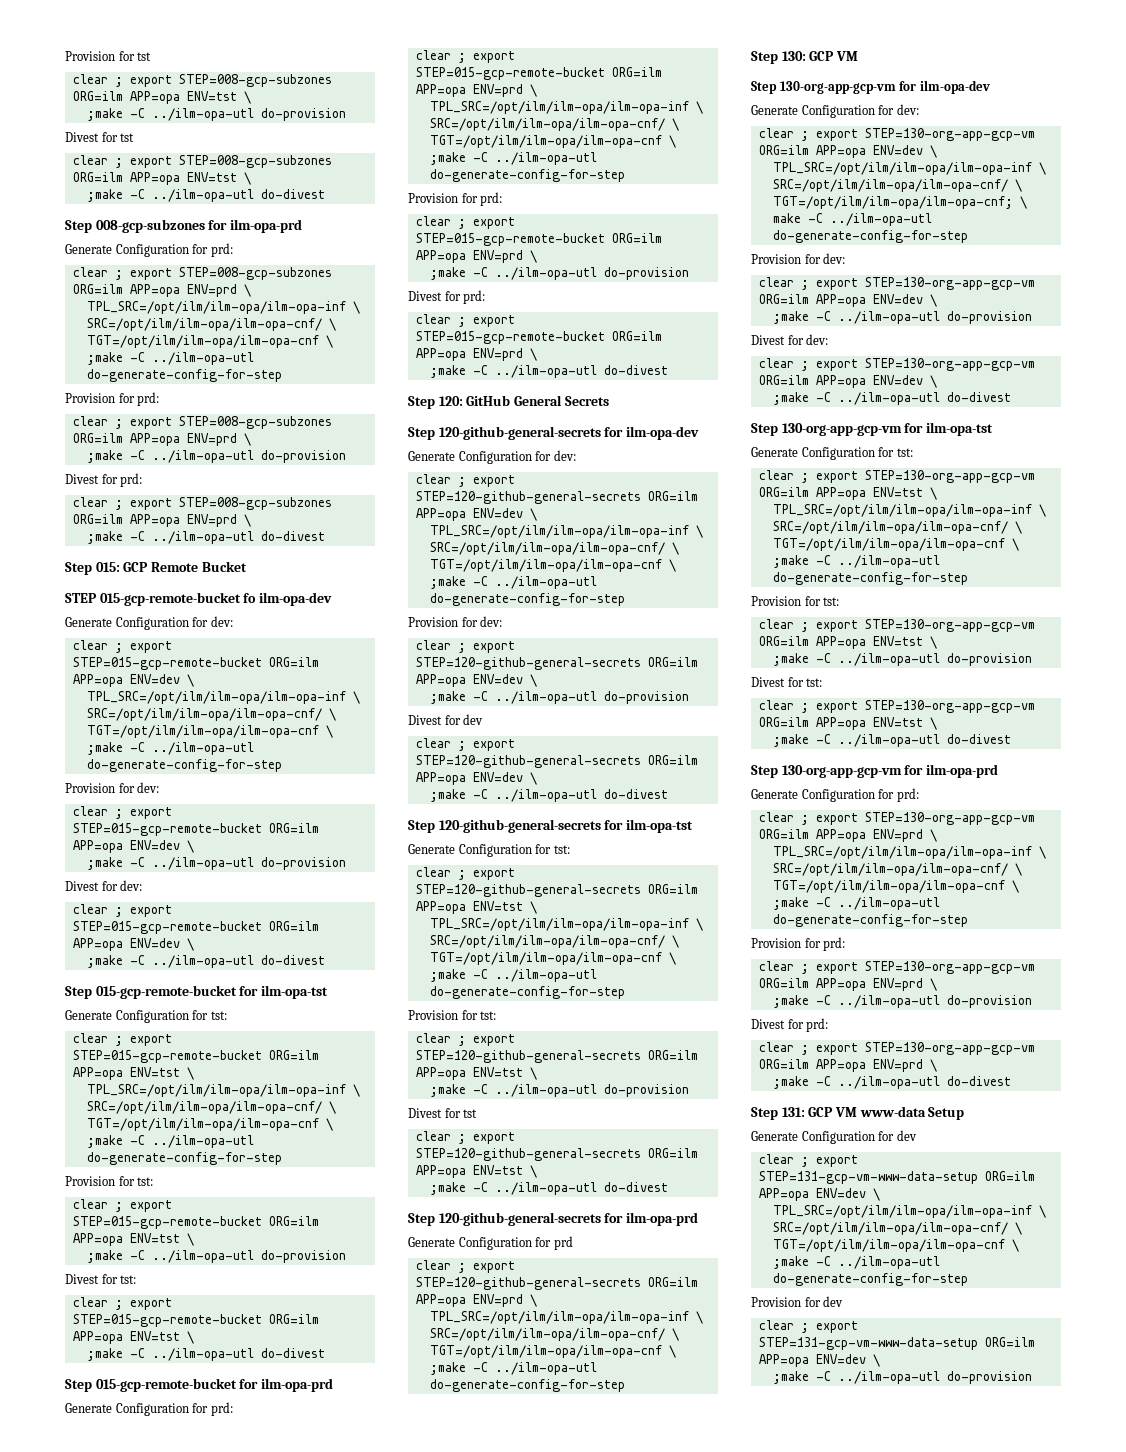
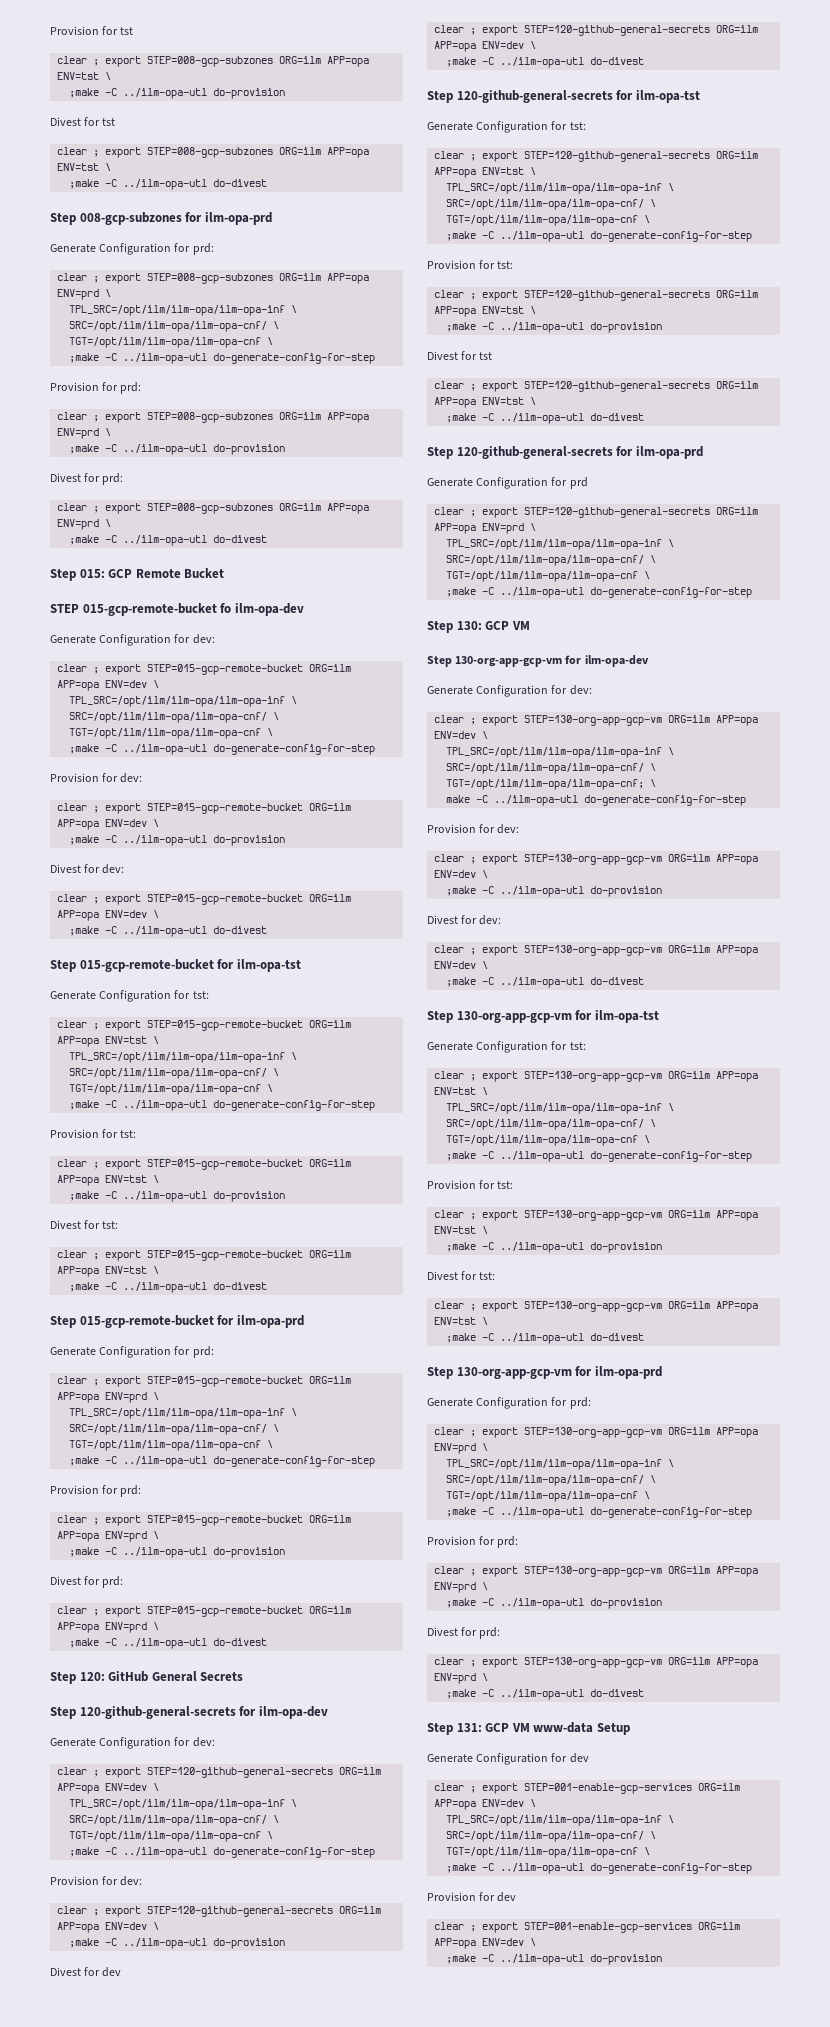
  Generate Configuration for dev
- clear ; export STEP=131-gcp-vm-www-data-setup ORG=ilm APP=opa ENV=dev \
+ clear ; export STEP=001-enable-gcp-services ORG=ilm APP=opa ENV=dev \
  Provision for dev
- clear ; export STEP=131-gcp-vm-www-data-setup ORG=ilm APP=opa ENV=dev \
+ clear ; export STEP=001-enable-gcp-services ORG=ilm APP=opa ENV=dev \

